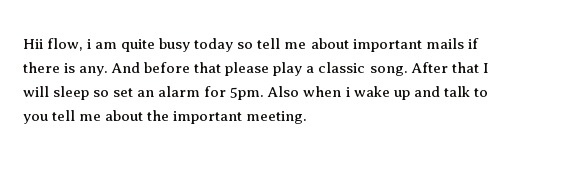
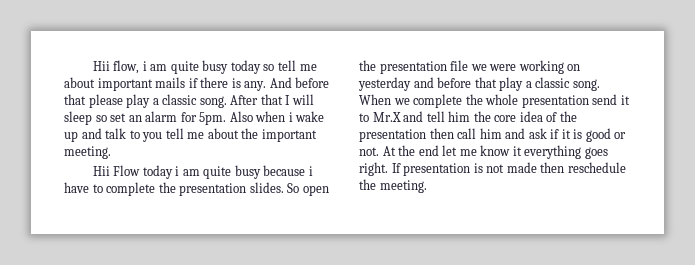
+ Hii Flow today i am quite busy because i have to complete the presentation slides. So open the presentation file we were working on yesterday and before that play a classic song. When we complete the whole presentation send it to Mr.X and tell him the core idea of the presentation then call him and ask if it is good or not. At the end let me know it everything goes right. If presentation is not made then reschedule the meeting.

